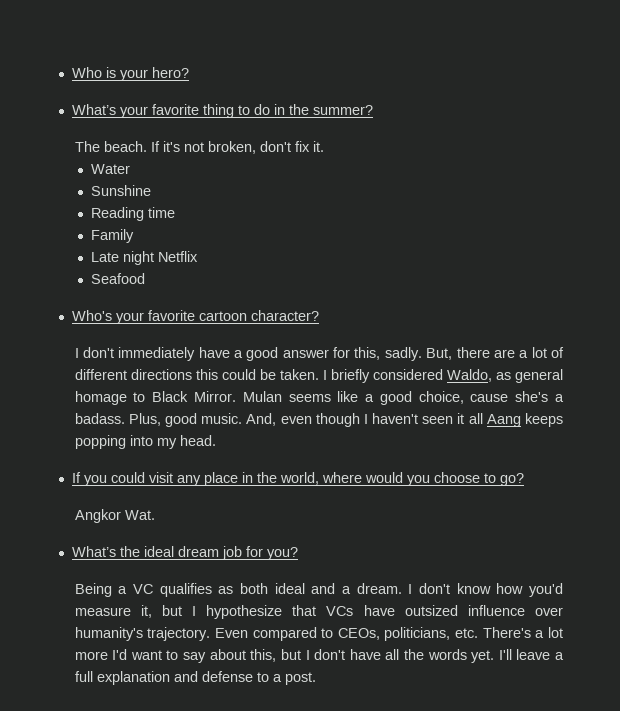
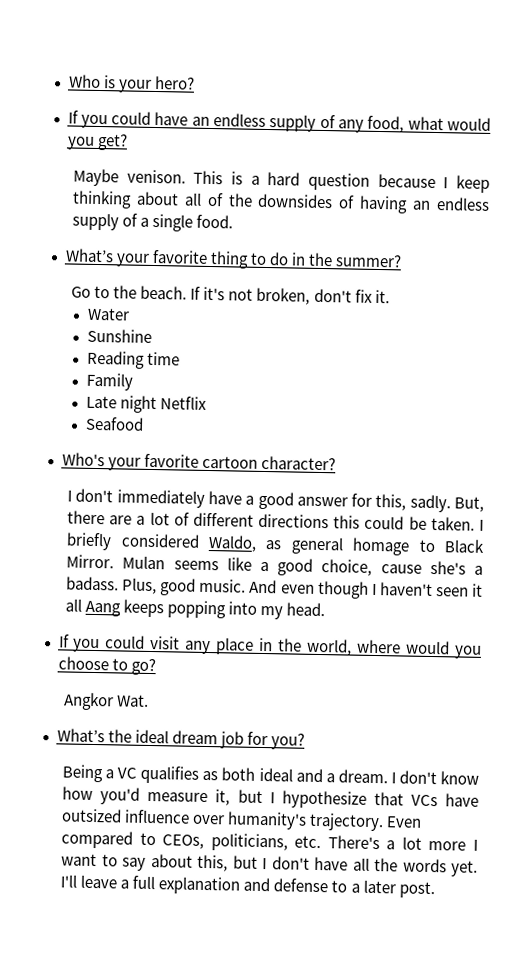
+ If you could have an endless supply of any food, what would you get?
+ Maybe venison. This is a hard question because I keep thinking about all of the downsides of having an endless supply of a single food.
- The beach.
+ Go to the beach.
- And, even though I haven't seen it all Aang keeps popping into my head.
+ And even though I haven't seen it all Aang keeps popping into my head.
- Even compared to CEOs, politicians, etc. There's a lot more I'd want to say about this, but I don't have all the words yet.
+ Even compared to CEOs, politicians, etc. There's a lot more I want to say about this, but I don't have all the words yet.
- I'll leave a full explanation and defense to a post.
+ I'll leave a full explanation and defense to a later post.

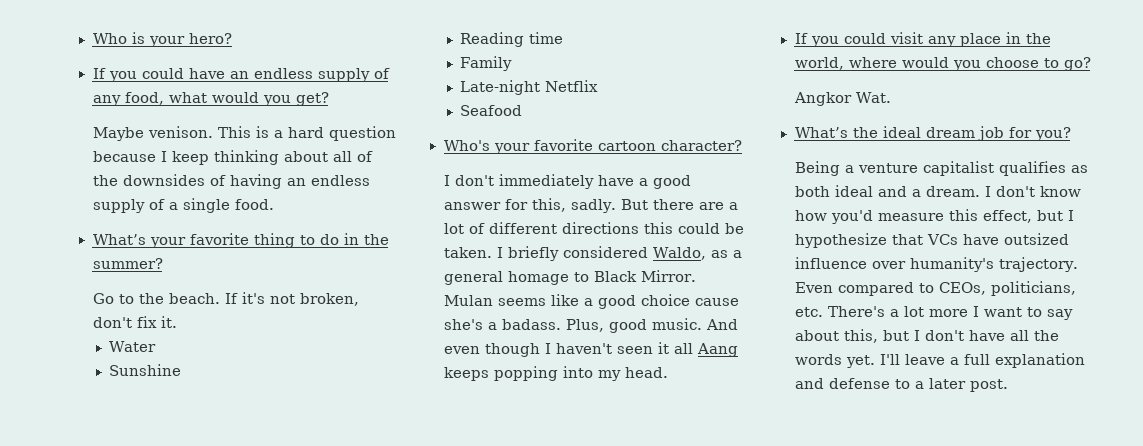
- Late night Netflix
+ Late-night Netflix
- But, there are a lot of different directions this could be taken.
+ But there are a lot of different directions this could be taken.
- I briefly considered Waldo, as general homage to Black Mirror.
+ I briefly considered Waldo, as a general homage to Black Mirror.
- Mulan seems like a good choice, cause she's a badass.
+ Mulan seems like a good choice cause she's a badass.
- Being a VC qualifies as both ideal and a dream.
+ Being a venture capitalist qualifies as both ideal and a dream.
- I don't know how you'd measure it, but I hypothesize that VCs have outsized influence over humanity's trajectory.
+ I don't know how you'd measure this effect, but I hypothesize that VCs have outsized influence over humanity's trajectory.

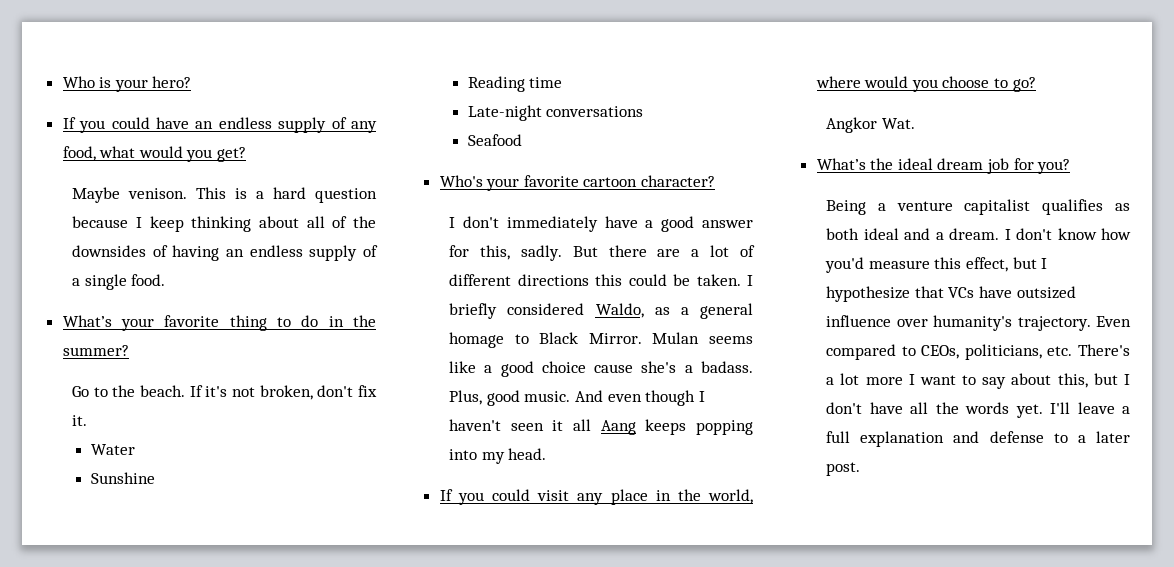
- Family
- Late-night Netflix
+ Late-night conversations

